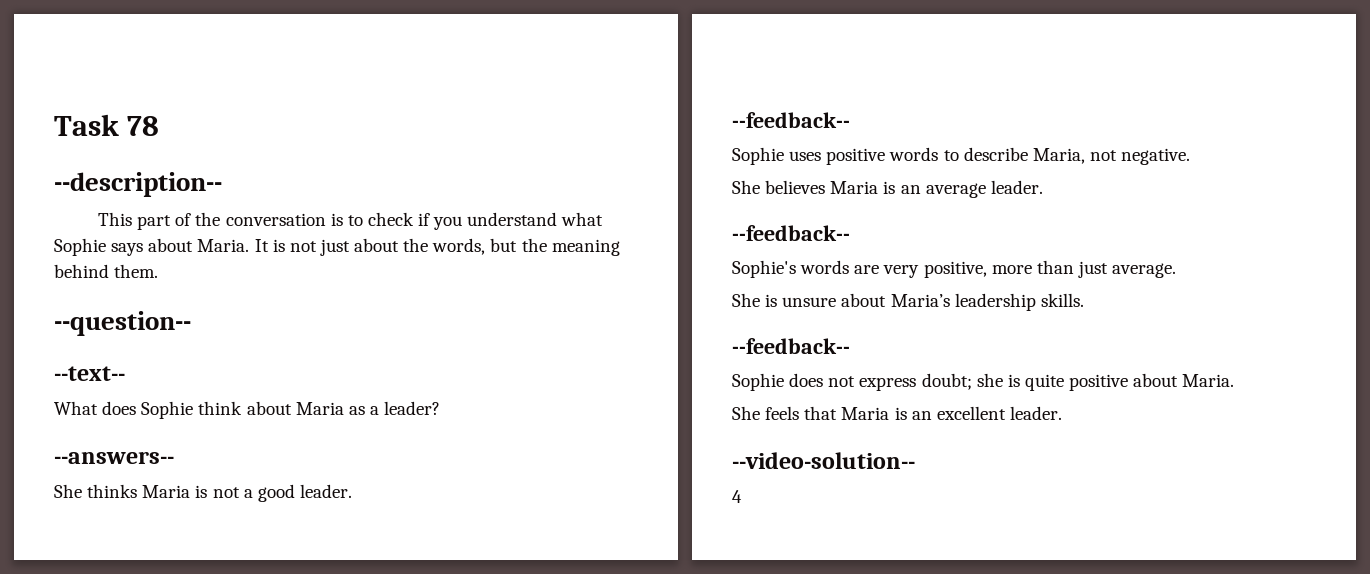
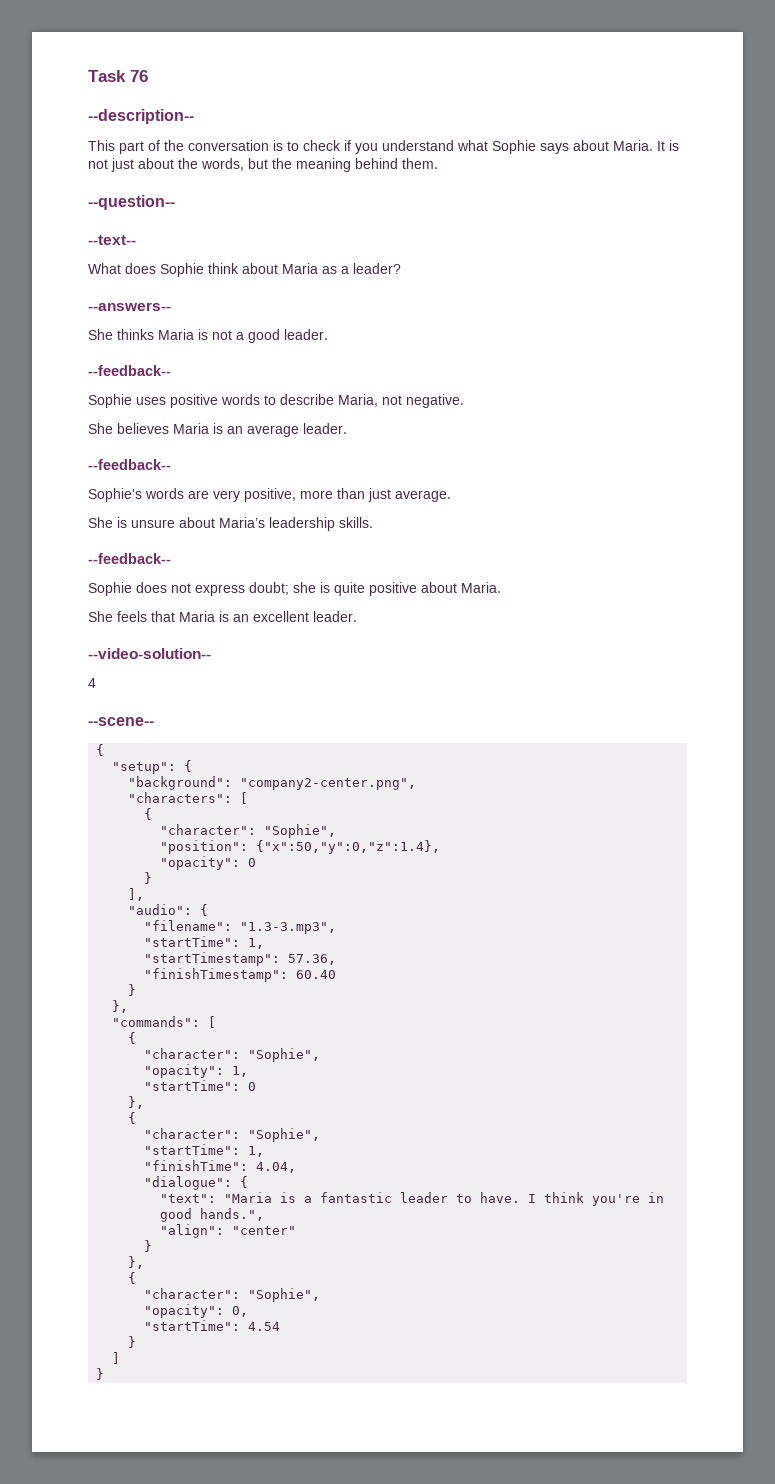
- Task 78
+ Task 76
+ --scene--
+ {
+ "setup": {
+ "background": "company2-center.png",
+ "characters": [
+ {
+ "character": "Sophie",
+ "position": {"x":50,"y":0,"z":1.4},
+ "opacity": 0
+ }
+ ],
+ "audio": {
+ "filename": "1.3-3.mp3",
+ "startTime": 1,
+ "startTimestamp": 57.36,
+ "finishTimestamp": 60.40
+ }
+ },
+ "commands": [
+ {
+ "character": "Sophie",
+ "opacity": 1,
+ "startTime": 0
+ },
+ {
+ "character": "Sophie",
+ "startTime": 1,
+ "finishTime": 4.04,
+ "dialogue": {
+ "text": "Maria is a fantastic leader to have. I think you're in good hands.",
+ "align": "center"
+ }
+ },
+ {
+ "character": "Sophie",
+ "opacity": 0,
+ "startTime": 4.54
+ }
+ ]
+ }

